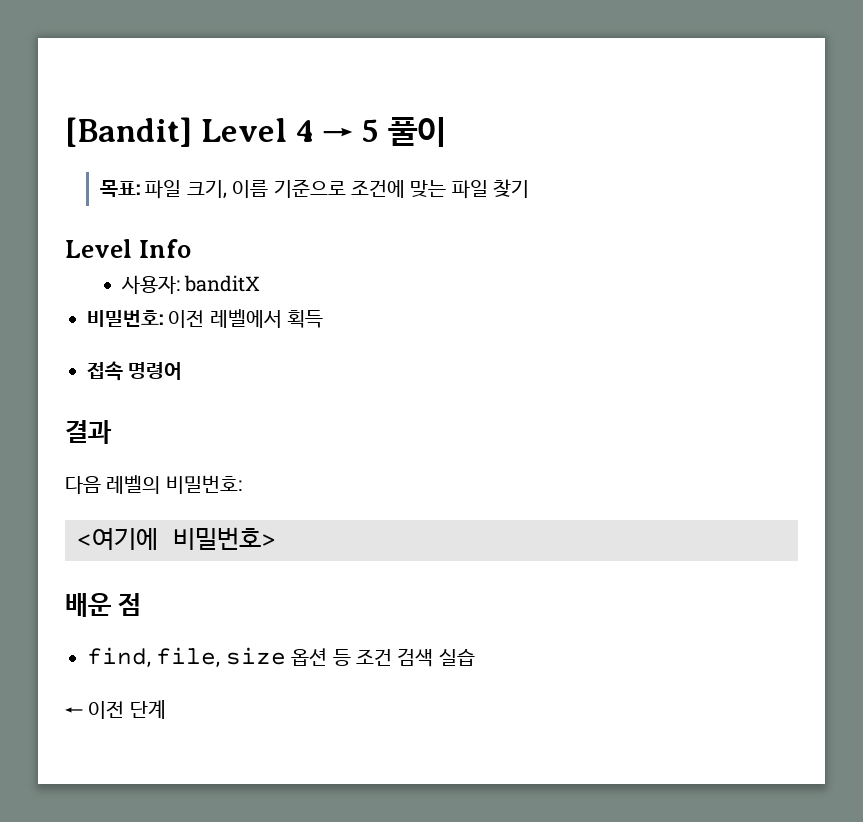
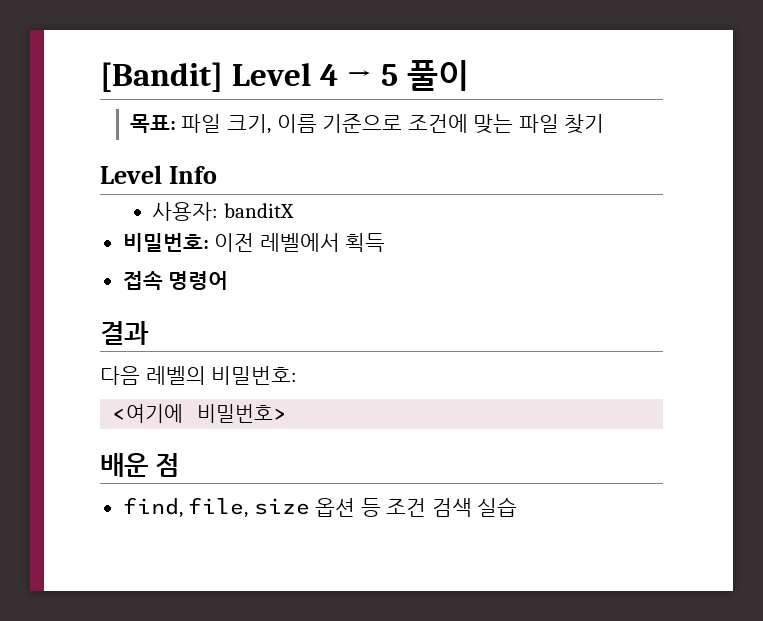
- ← 이전 단계

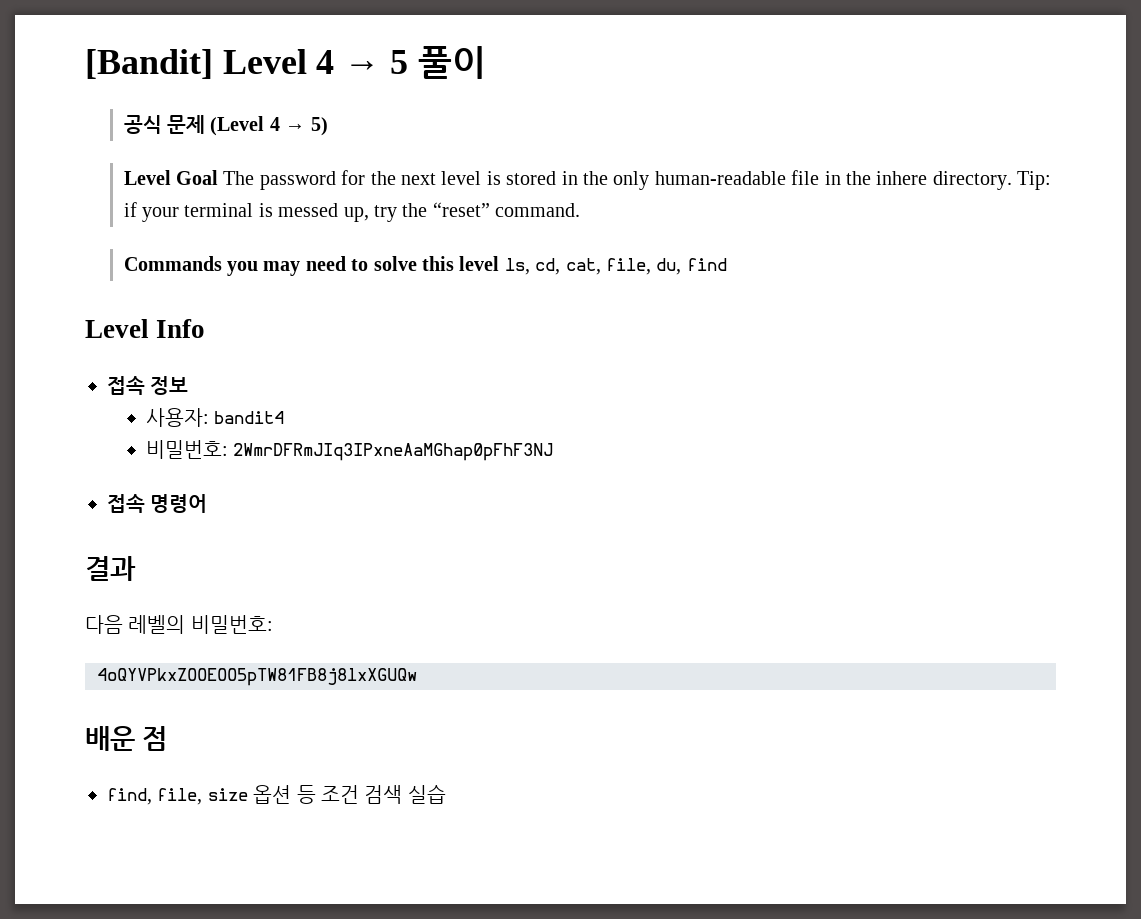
- 목표: 파일 크기, 이름 기준으로 조건에 맞는 파일 찾기
+ 공식 문제 (Level 4 → 5)
+ Level Goal The password for the next level is stored in the only human-readable file in the inhere directory. Tip: if your terminal is messed up, try the “reset” command.
+ Commands you may need to solve this level ls, cd, cat, file, du, find
+ 접속 정보
- 사용자: banditX
- 비밀번호: 이전 레벨에서 획득
+ 사용자: bandit4
+ 비밀번호: 2WmrDFRmJIq3IPxneAaMGhap0pFhF3NJ
- <여기에 비밀번호>
+ 4oQYVPkxZOOEOO5pTW81FB8j8lxXGUQw

